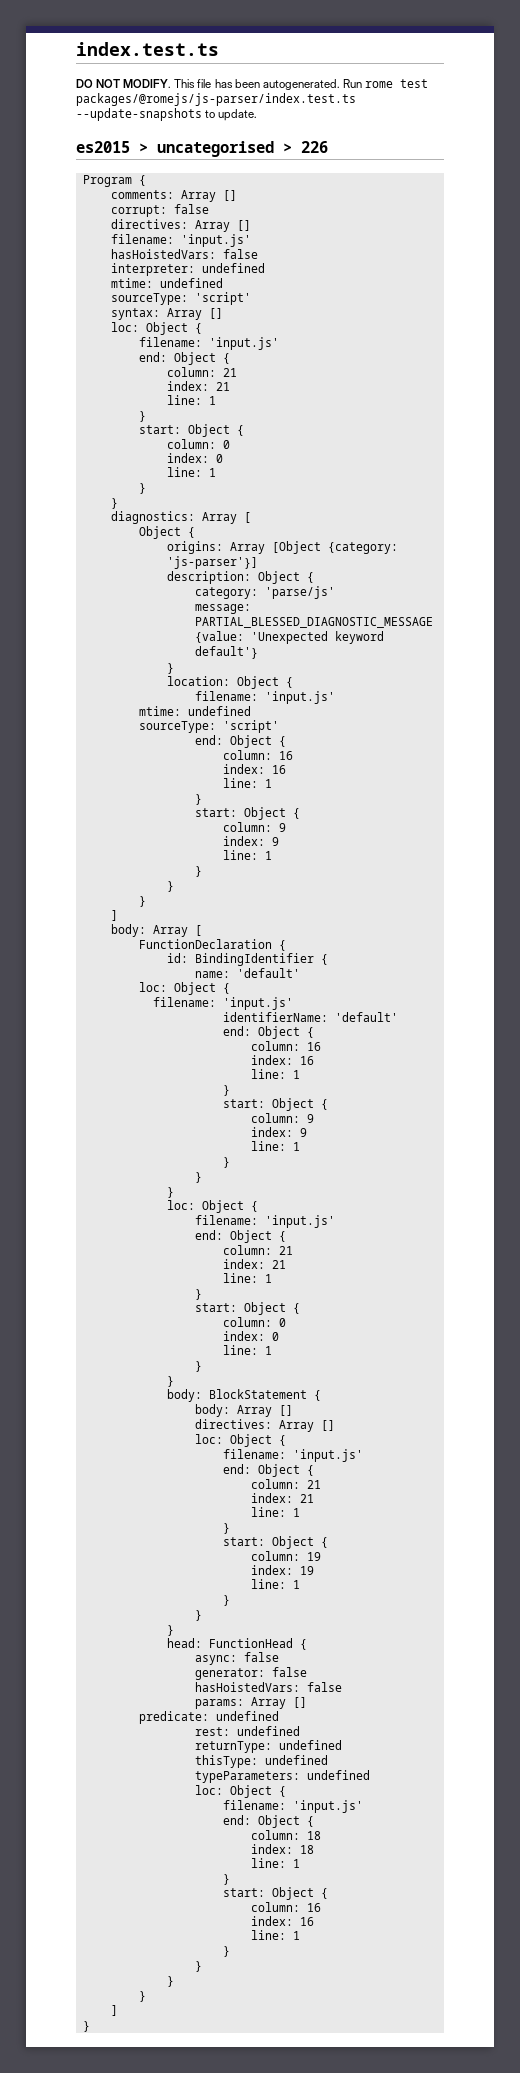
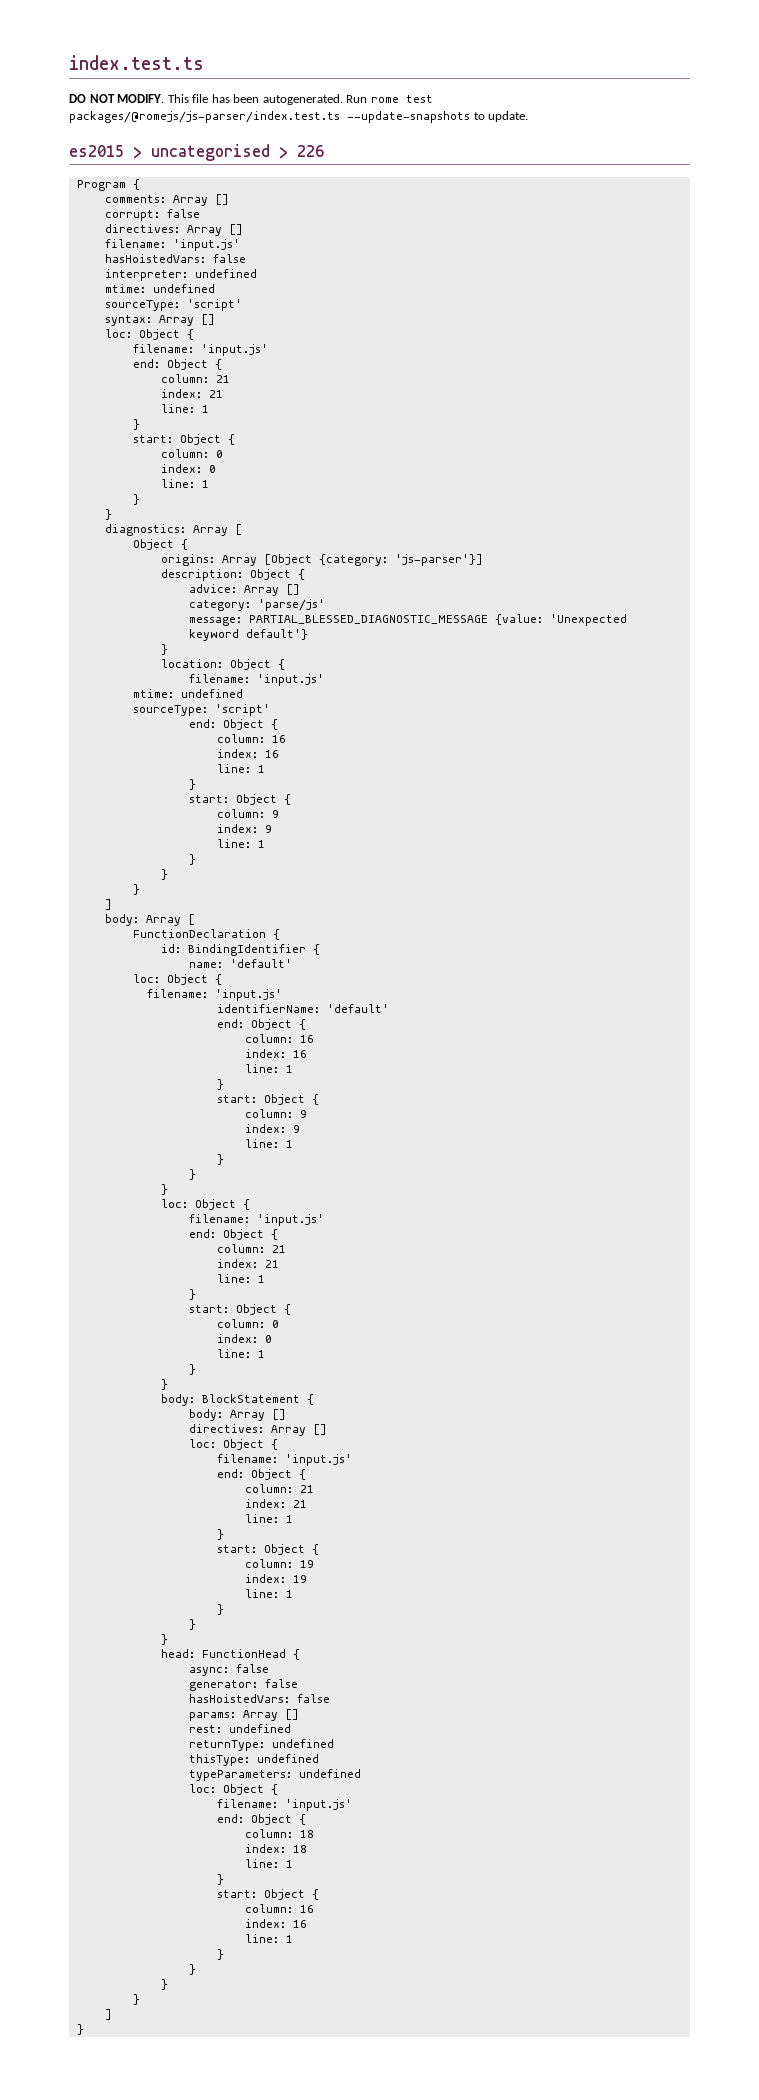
+ advice: Array []
- predicate: undefined

